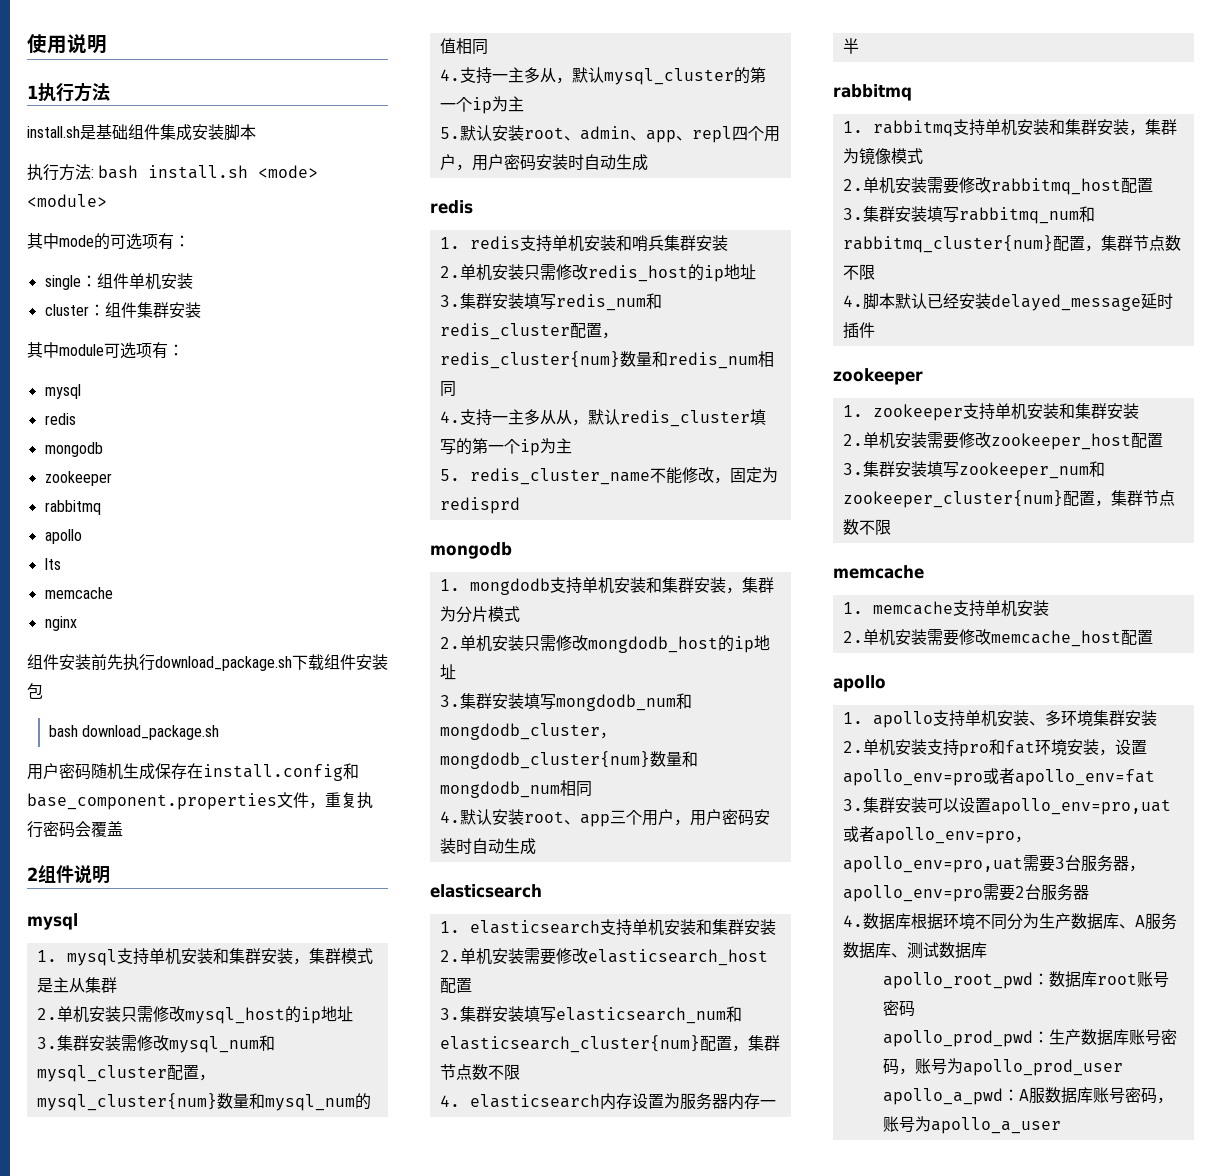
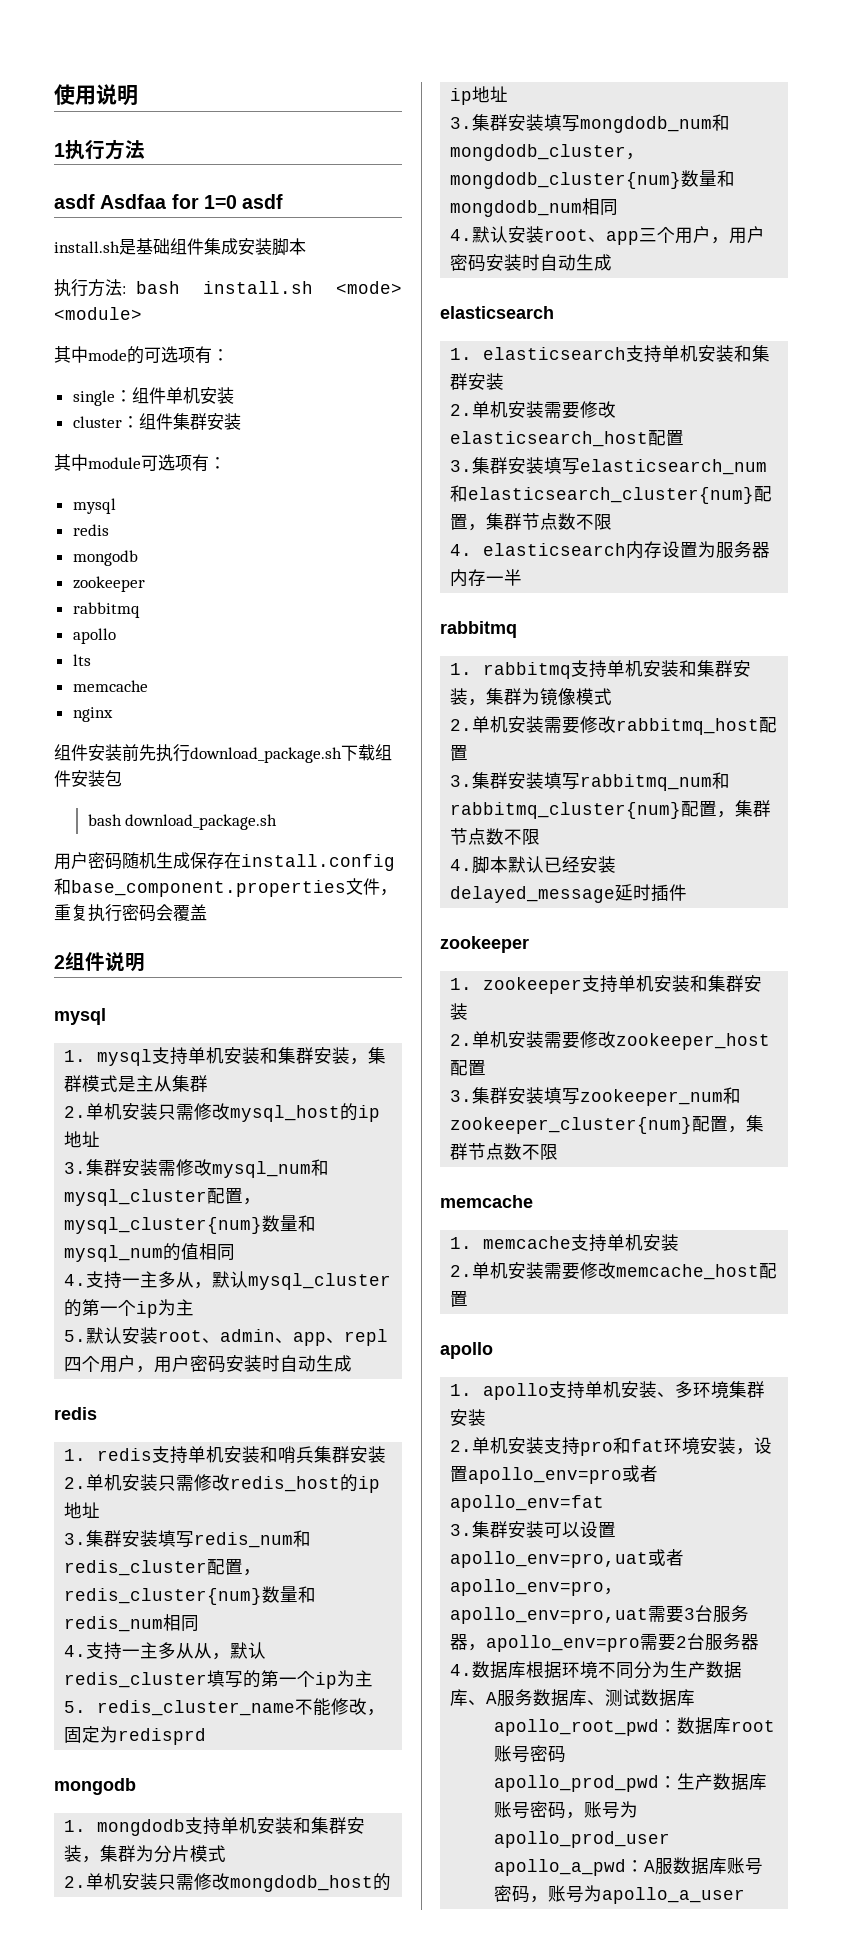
+ asdf Asdfaa for 1=0 asdf

